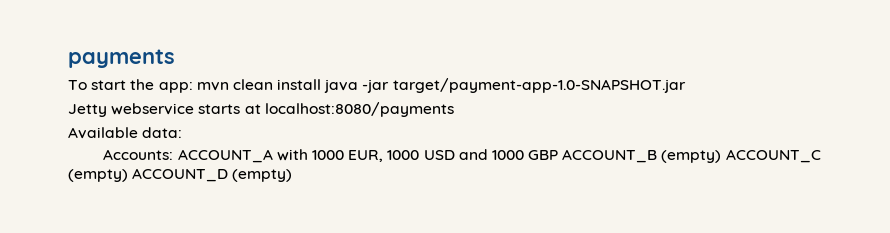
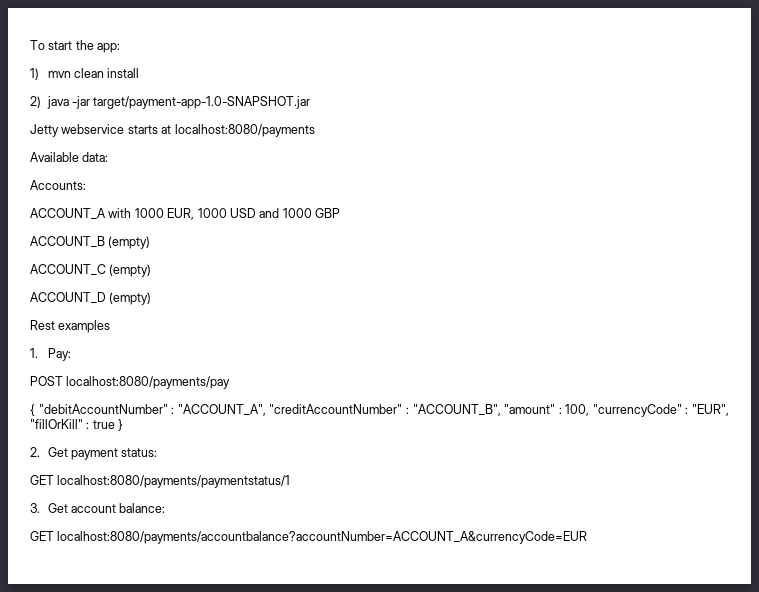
- payments
- To start the app: mvn clean install java -jar target/payment-app-1.0-SNAPSHOT.jar
+ To start the app:
+ 1) mvn clean install
+ 2) java -jar target/payment-app-1.0-SNAPSHOT.jar
- Accounts: ACCOUNT_A with 1000 EUR, 1000 USD and 1000 GBP ACCOUNT_B (empty) ACCOUNT_C (empty) ACCOUNT_D (empty)
+ Accounts:
+ ACCOUNT_A with 1000 EUR, 1000 USD and 1000 GBP
+ ACCOUNT_B (empty)
+ ACCOUNT_C (empty)
+ ACCOUNT_D (empty)
+ Rest examples
+ 1. Pay:
+ POST localhost:8080/payments/pay
+ { "debitAccountNumber" : "ACCOUNT_A", "creditAccountNumber" : "ACCOUNT_B", "amount" : 100, "currencyCode" : "EUR", "fillOrKill" : true }
+ 2. Get payment status:
+ GET localhost:8080/payments/paymentstatus/1
+ 3. Get account balance:
+ GET localhost:8080/payments/accountbalance?accountNumber=ACCOUNT_A&currencyCode=EUR

